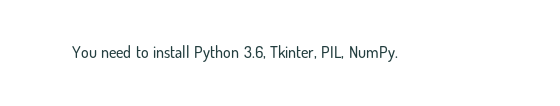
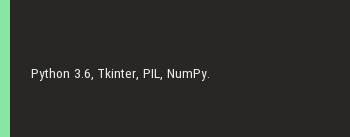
- You need to install Python 3.6, Tkinter, PIL, NumPy.
+ Python 3.6, Tkinter, PIL, NumPy.

